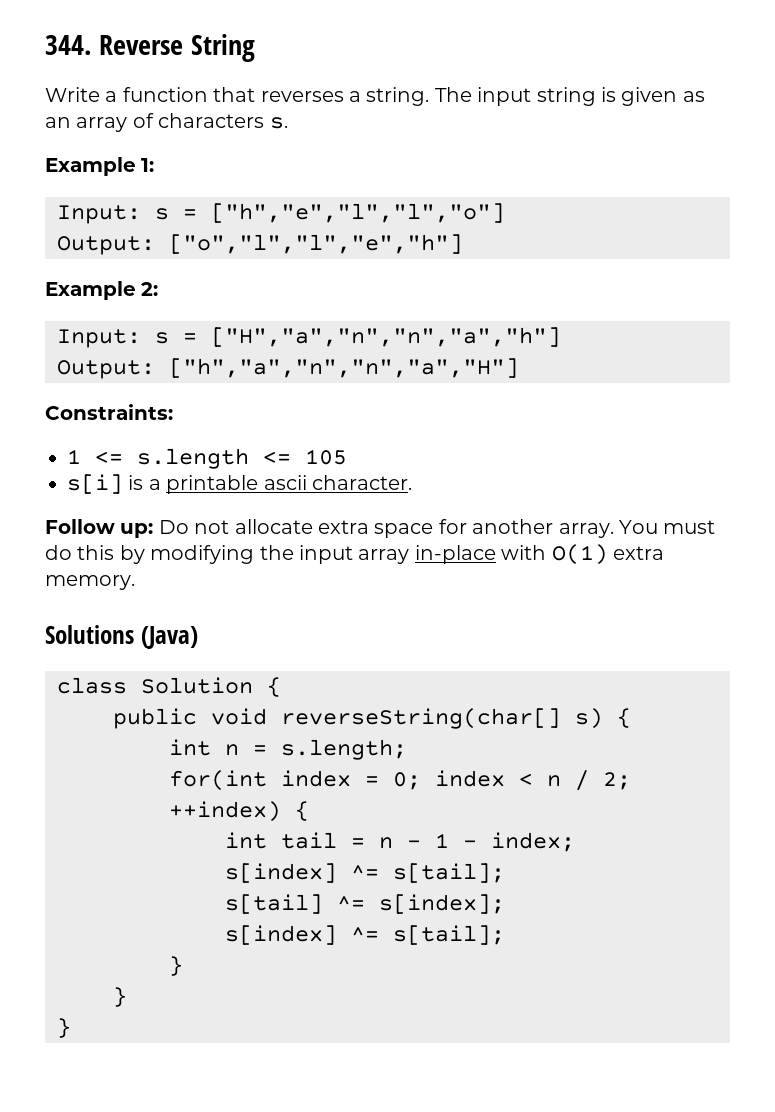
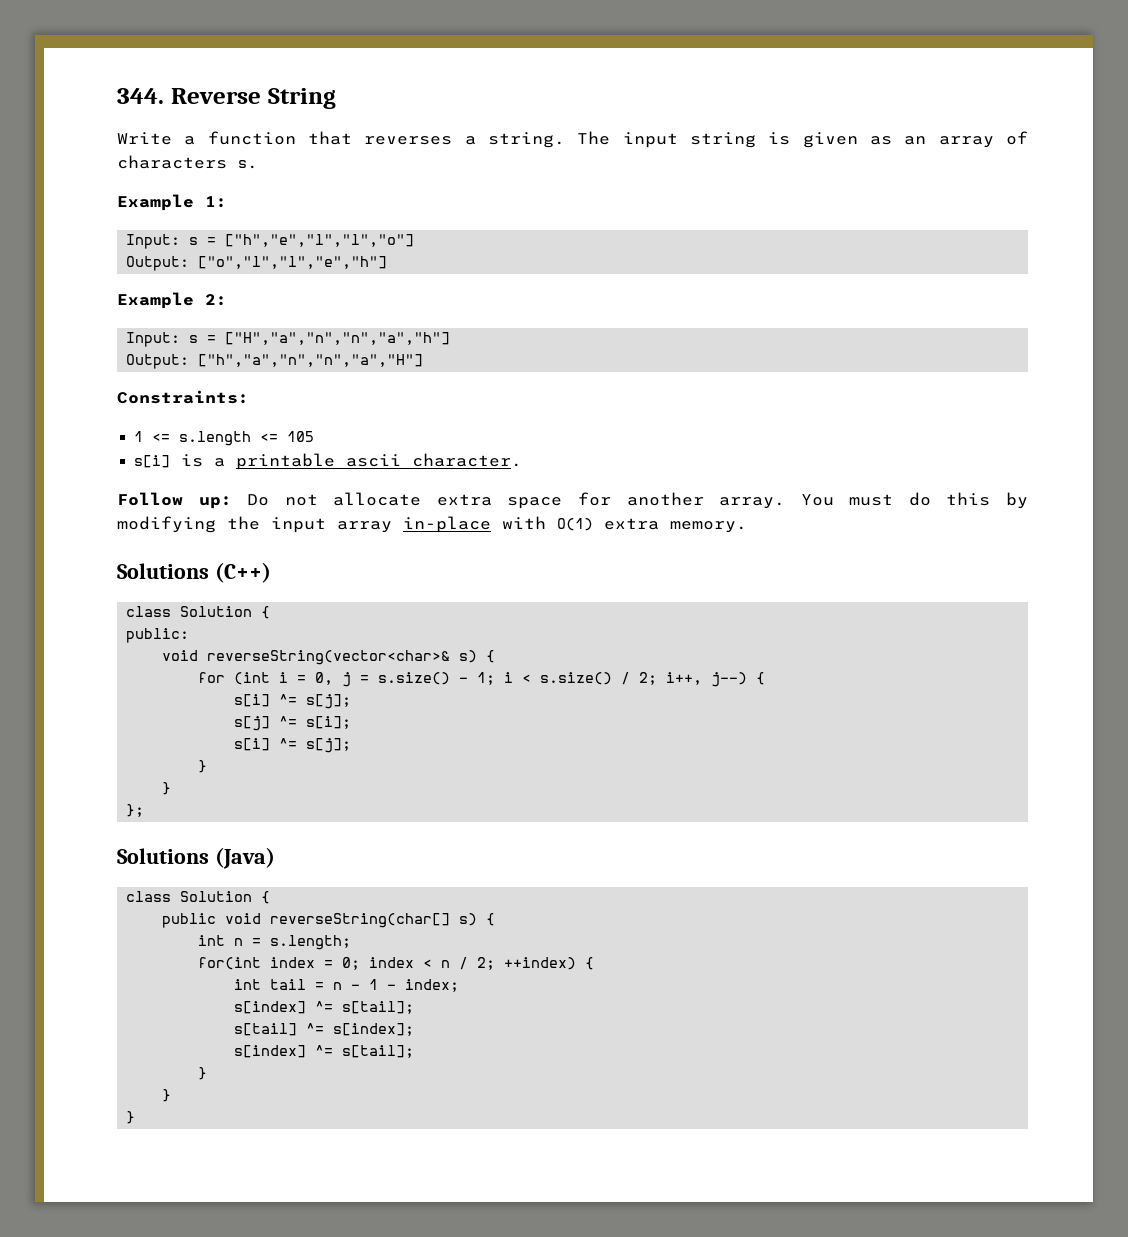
+ Solutions (C++)
+ class Solution {
+ public:
+ void reverseString(vector<char>& s) {
+ for (int i = 0, j = s.size() - 1; i < s.size() / 2; i++, j--) {
+ s[i] ^= s[j];
+ s[j] ^= s[i];
+ s[i] ^= s[j];
+ }
+ }
+ };

